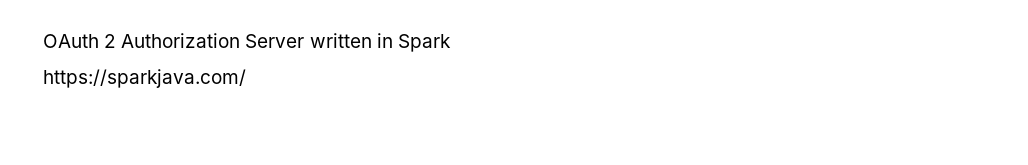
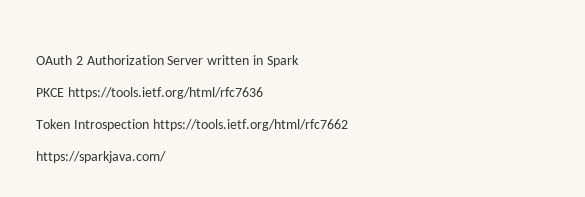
+ PKCE https://tools.ietf.org/html/rfc7636
+ Token Introspection https://tools.ietf.org/html/rfc7662

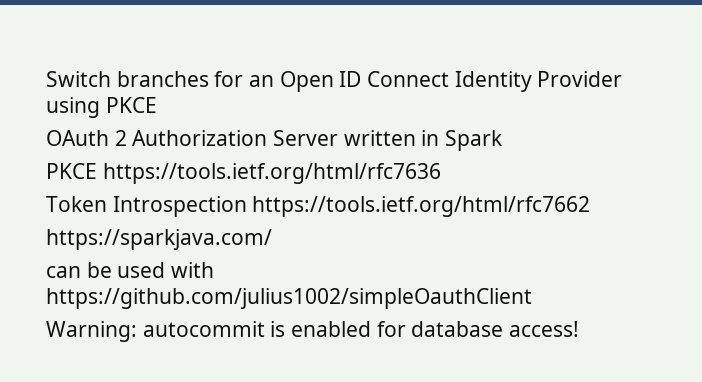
+ Switch branches for an Open ID Connect Identity Provider using PKCE
+ can be used with https://github.com/julius1002/simpleOauthClient
+ Warning: autocommit is enabled for database access!

